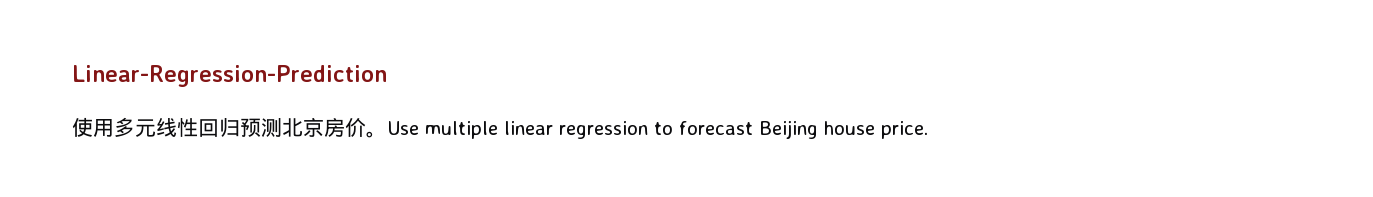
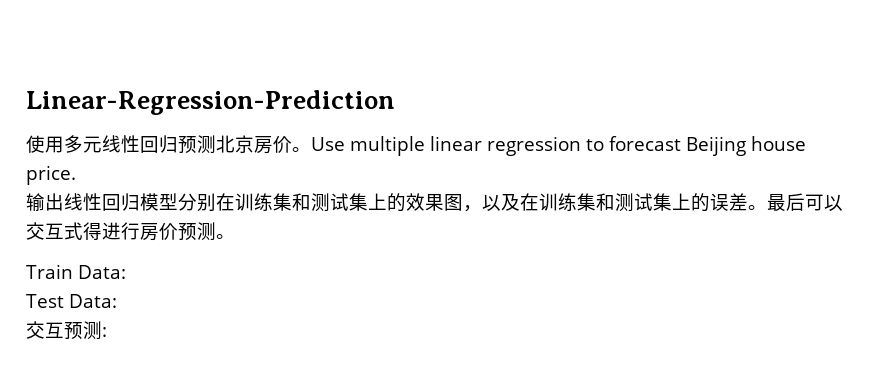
+ 输出线性回归模型分别在训练集和测试集上的效果图，以及在训练集和测试集上的误差。最后可以交互式得进行房价预测。
+ Train Data:
+ Test Data:
+ 交互预测:

